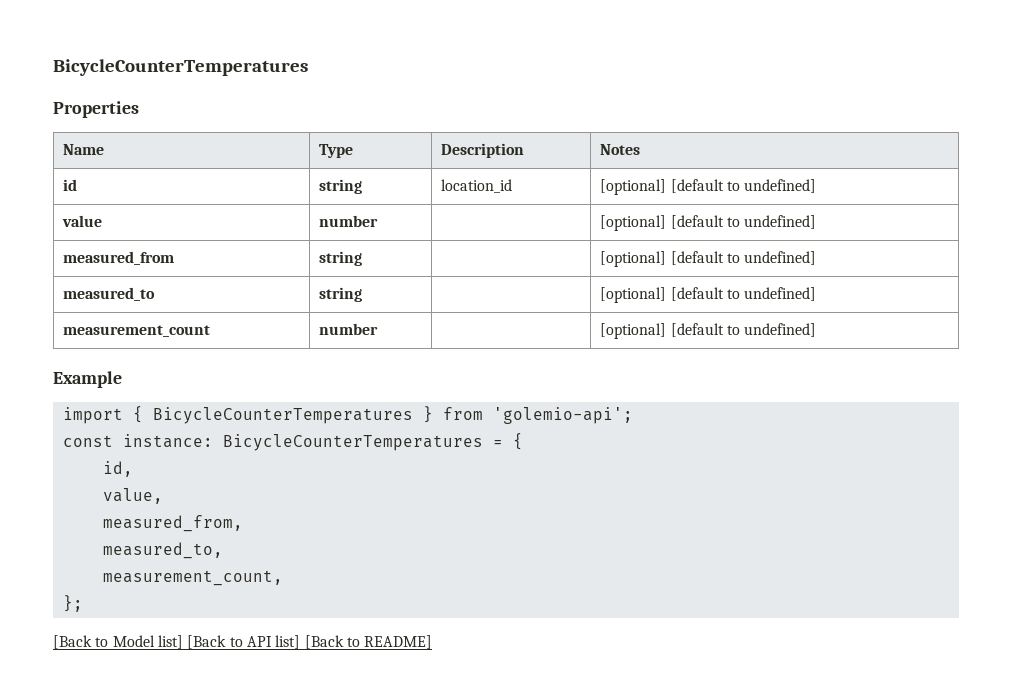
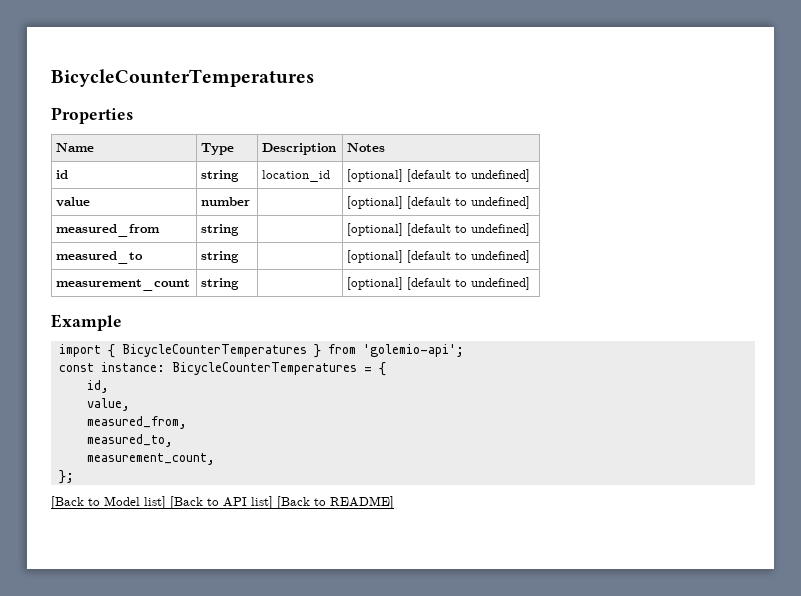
- measurement_count | number | | [optional] [default to undefined]
+ measurement_count | string | | [optional] [default to undefined]

